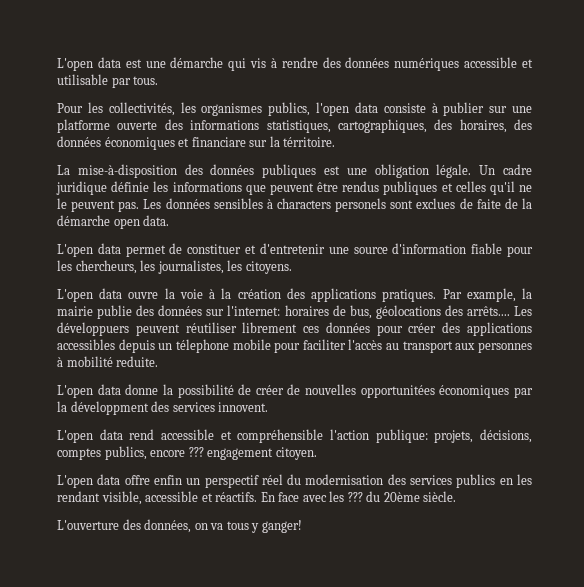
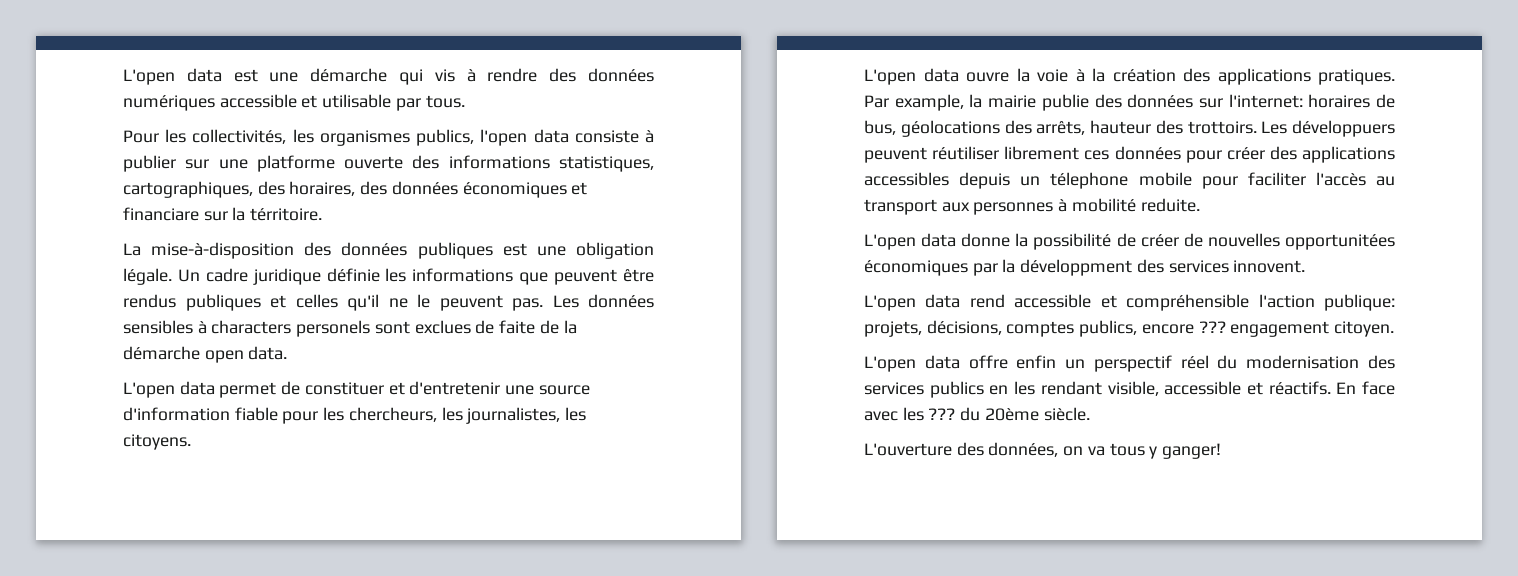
- Par example, la mairie publie des données sur l'internet: horaires de bus, géolocations des arrêts....
+ Par example, la mairie publie des données sur l'internet: horaires de bus, géolocations des arrêts, hauteur des trottoirs.

